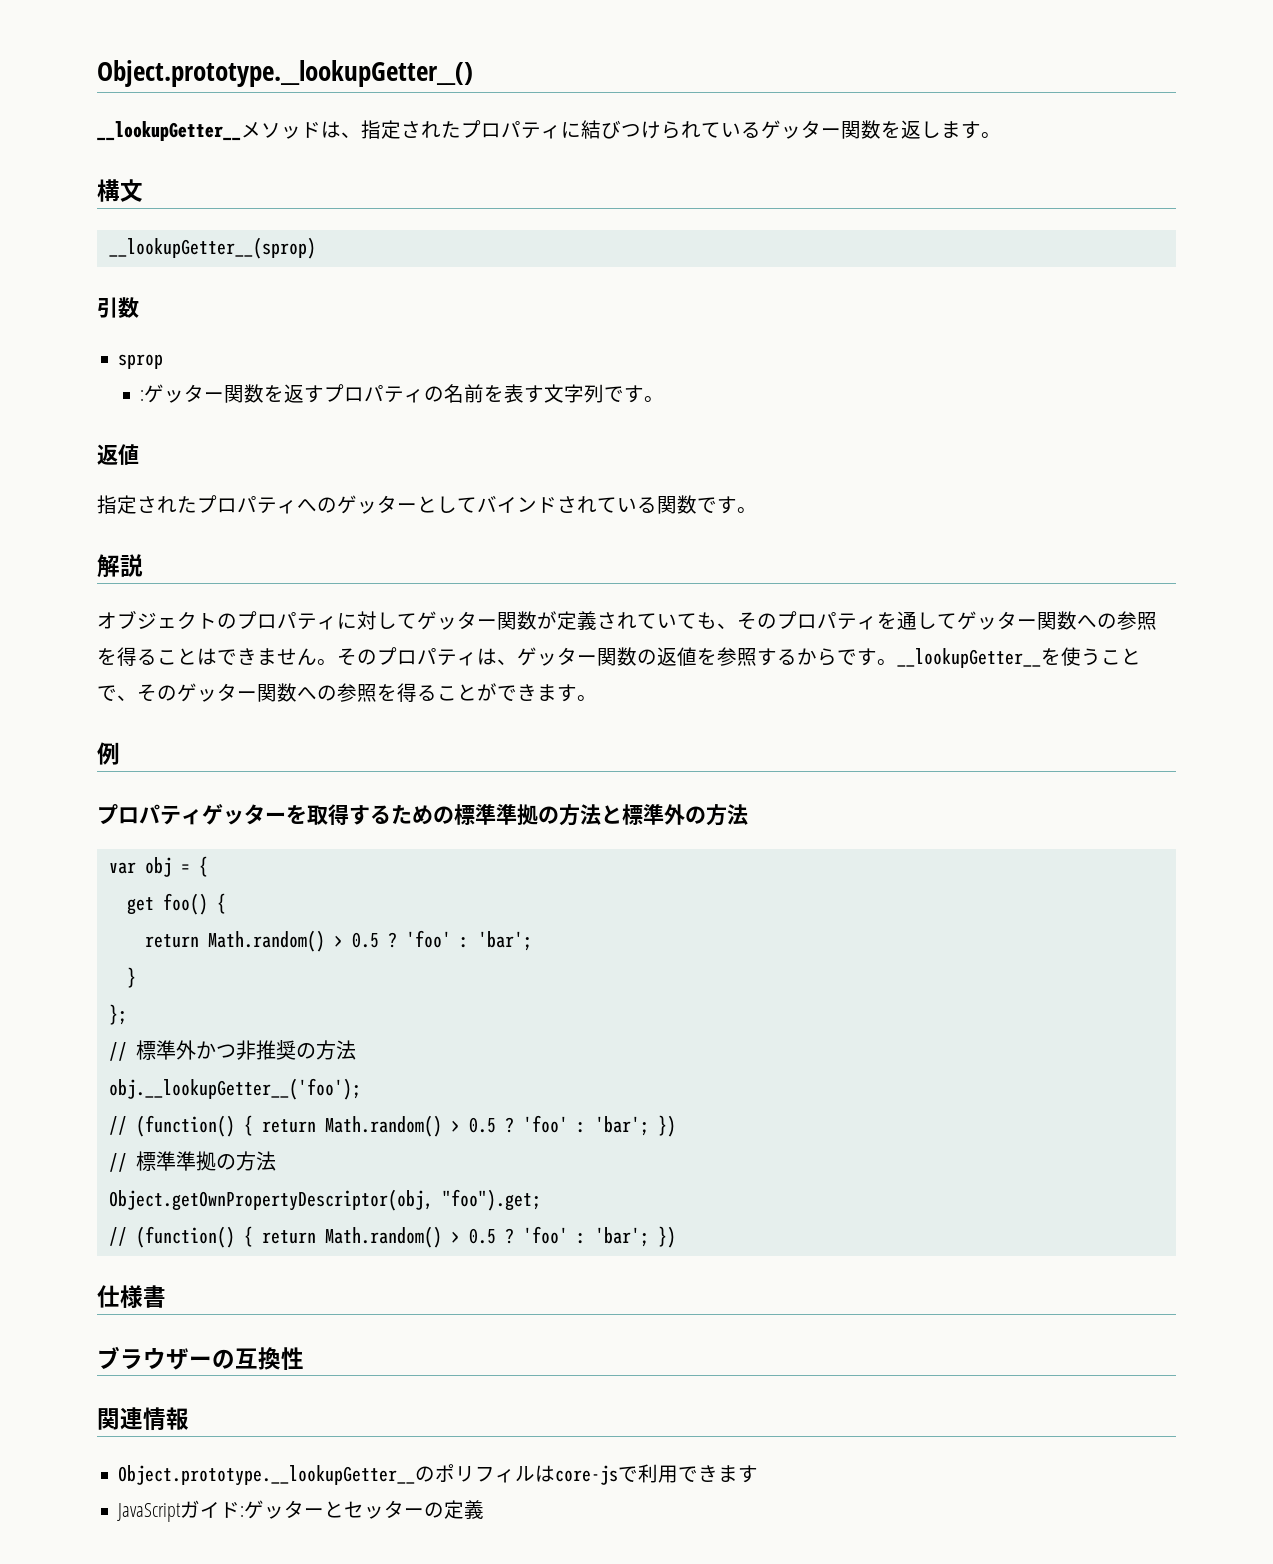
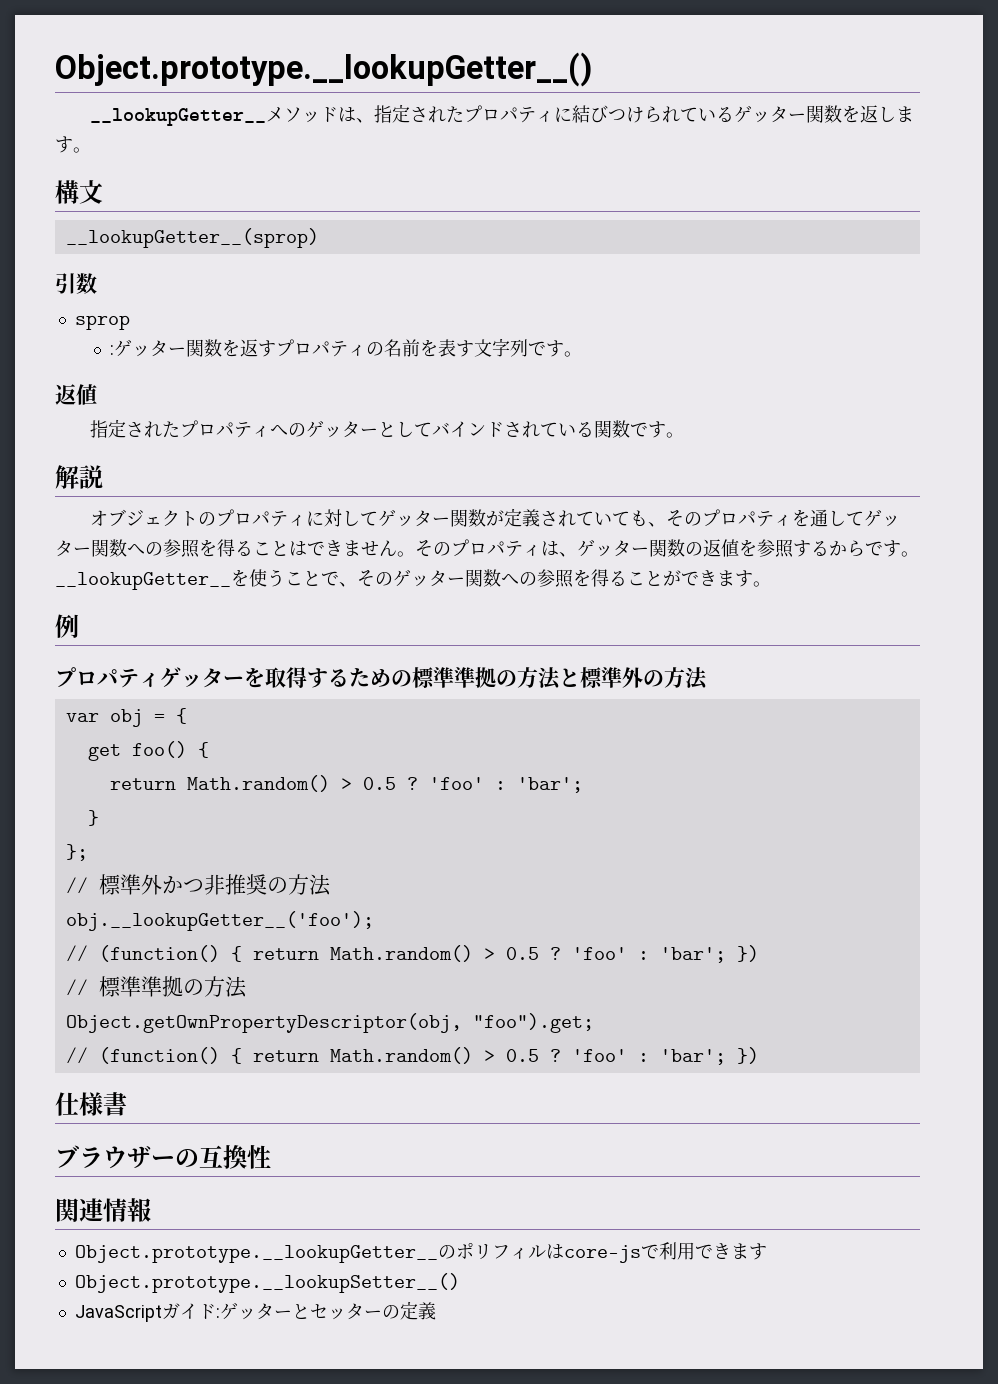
+ Object.prototype.__lookupSetter__()

